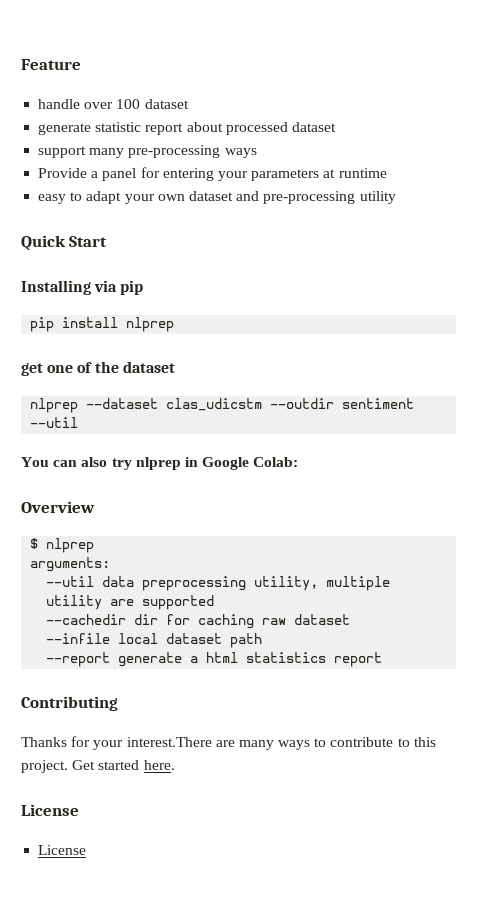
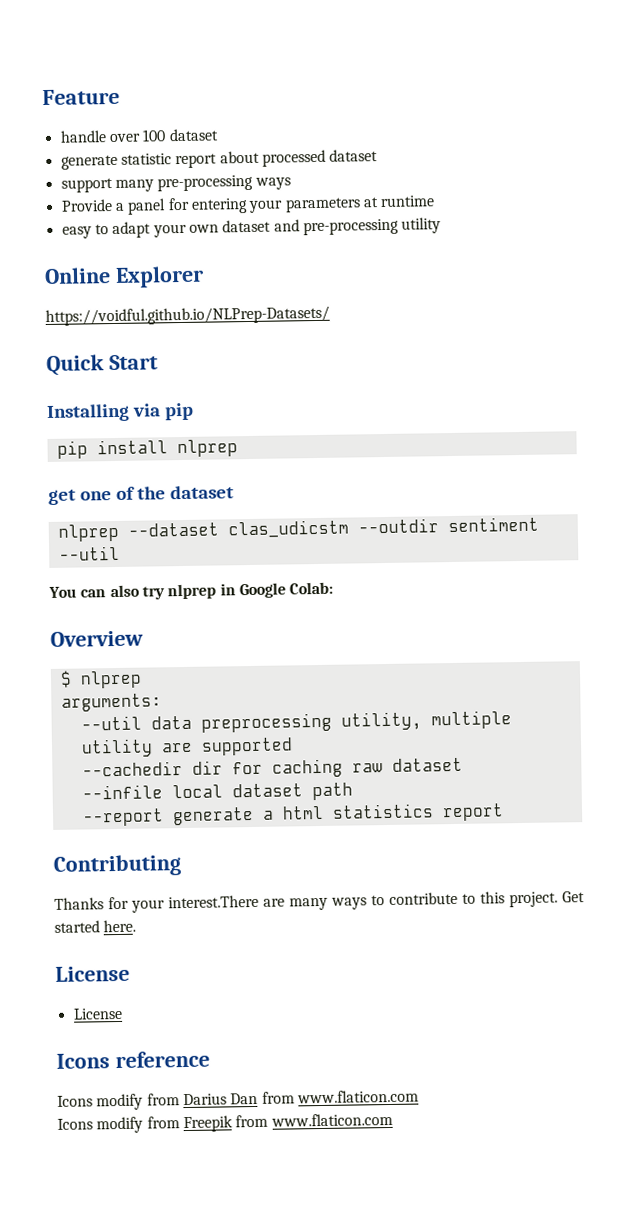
+ Online Explorer
+ https://voidful.github.io/NLPrep-Datasets/
+ Icons reference
+ Icons modify from Darius Dan from www.flaticon.com
+ Icons modify from Freepik from www.flaticon.com

